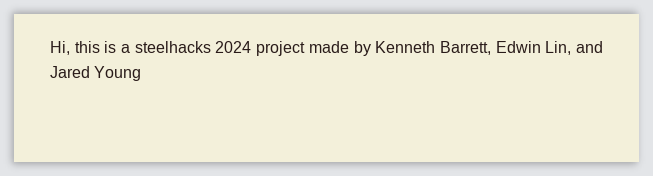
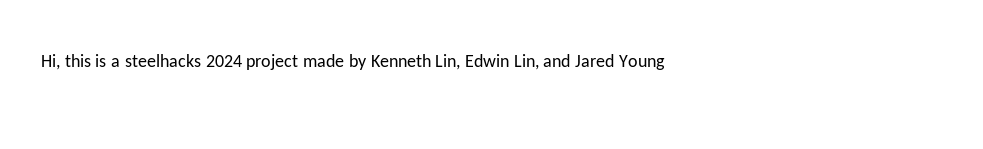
- Hi, this is a steelhacks 2024 project made by Kenneth Barrett, Edwin Lin, and Jared Young
+ Hi, this is a steelhacks 2024 project made by Kenneth Lin, Edwin Lin, and Jared Young

